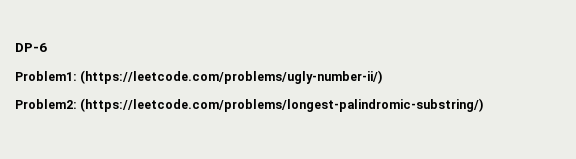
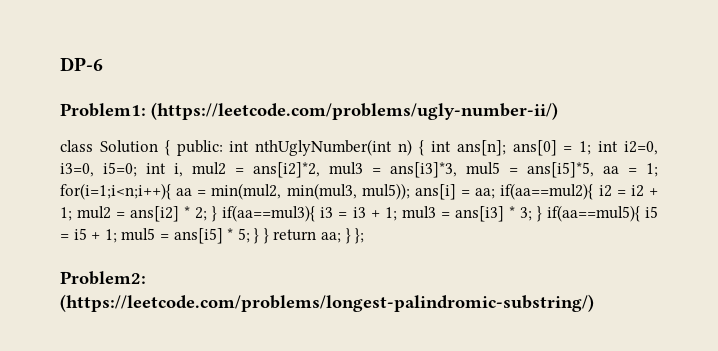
+ class Solution { public: int nthUglyNumber(int n) { int ans[n]; ans[0] = 1; int i2=0, i3=0, i5=0; int i, mul2 = ans[i2]*2, mul3 = ans[i3]*3, mul5 = ans[i5]*5, aa = 1; for(i=1;i<n;i++){ aa = min(mul2, min(mul3, mul5)); ans[i] = aa; if(aa==mul2){ i2 = i2 + 1; mul2 = ans[i2] * 2; } if(aa==mul3){ i3 = i3 + 1; mul3 = ans[i3] * 3; } if(aa==mul5){ i5 = i5 + 1; mul5 = ans[i5] * 5; } } return aa; } };

